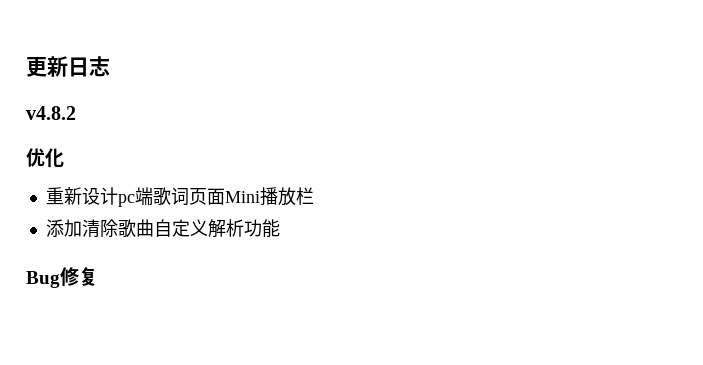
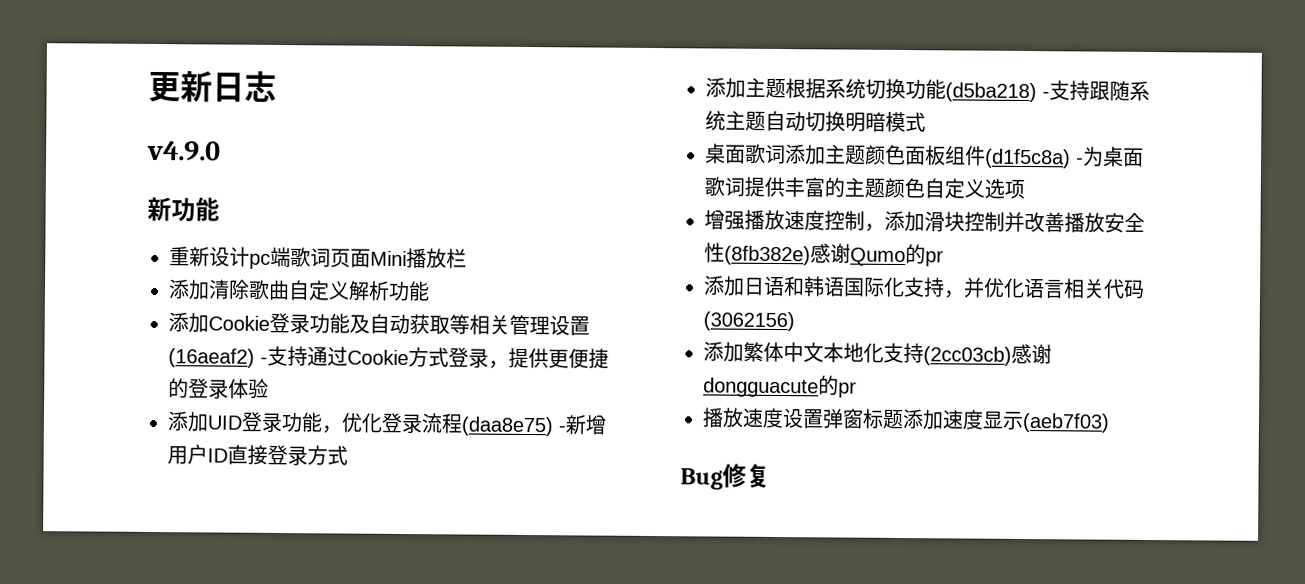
- v4.8.2
- 优化
+ v4.9.0
+ 新功能
+ 添加Cookie登录功能及自动获取等相关管理设置(16aeaf2) -支持通过Cookie方式登录，提供更便捷的登录体验
+ 添加UID登录功能，优化登录流程(daa8e75) -新增用户ID直接登录方式
+ 添加主题根据系统切换功能(d5ba218) -支持跟随系统主题自动切换明暗模式
+ 桌面歌词添加主题颜色面板组件(d1f5c8a) -为桌面歌词提供丰富的主题颜色自定义选项
+ 增强播放速度控制，添加滑块控制并改善播放安全性(8fb382e)感谢Qumo的pr
+ 添加日语和韩语国际化支持，并优化语言相关代码(3062156)
+ 添加繁体中文本地化支持(2cc03cb)感谢dongguacute的pr
+ 播放速度设置弹窗标题添加速度显示(aeb7f03)

